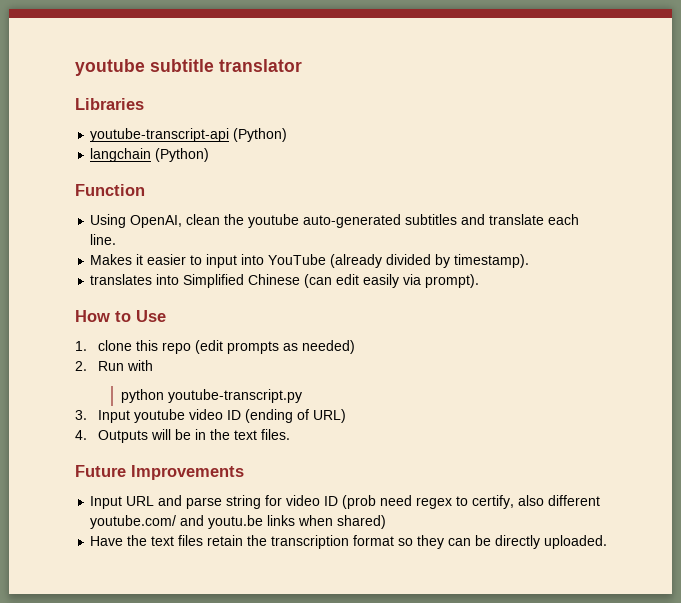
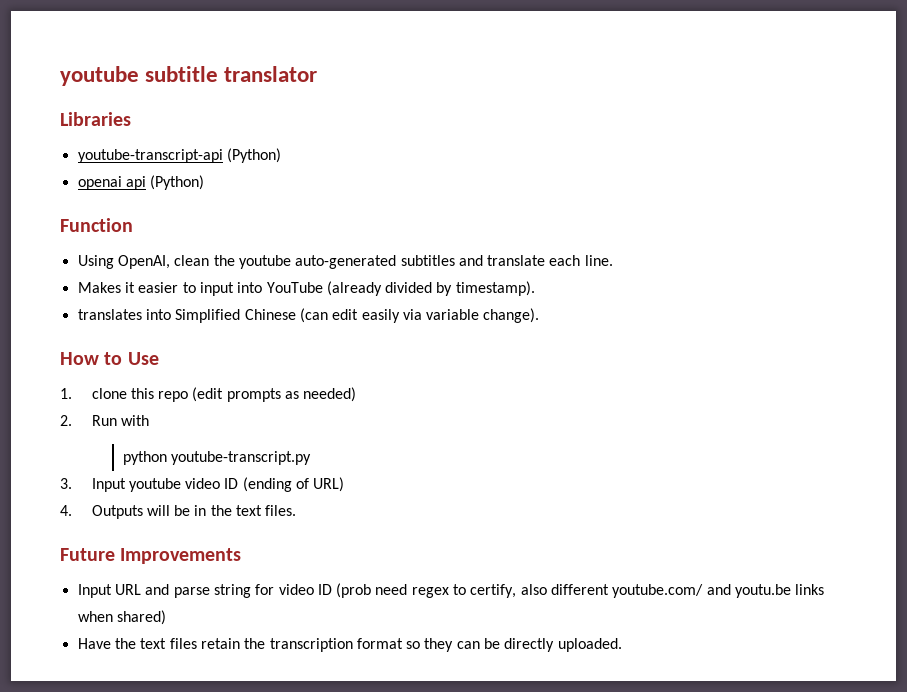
- langchain (Python)
+ openai api (Python)
- translates into Simplified Chinese (can edit easily via prompt).
+ translates into Simplified Chinese (can edit easily via variable change).

